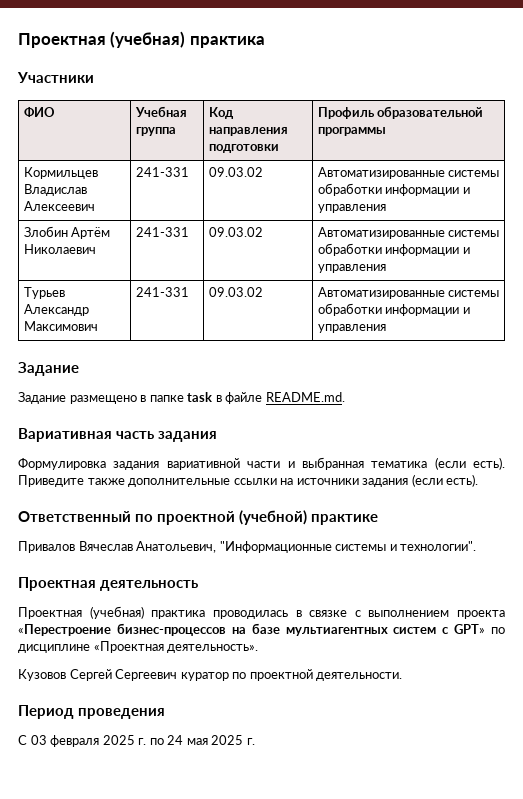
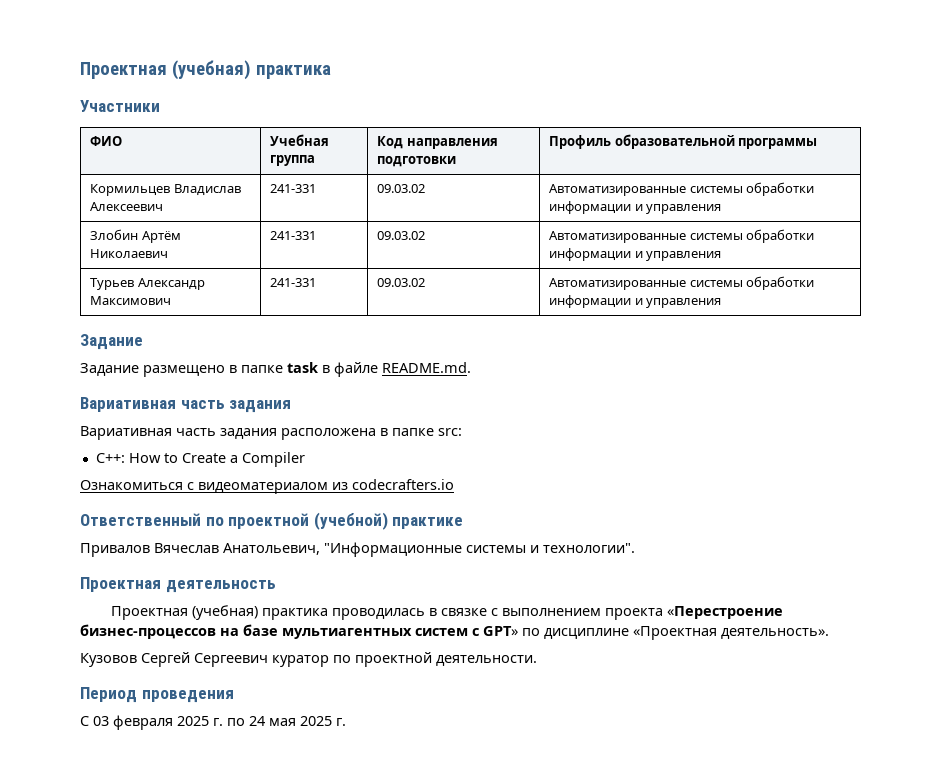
- Формулировка задания вариативной части и выбранная тематика (если есть). Приведите также дополнительные ссылки на источники задания (если есть).
+ Вариативная часть задания расположена в папке src:
+ C++: How to Create a Compiler
+ Ознакомиться с видеоматериалом из codecrafters.io

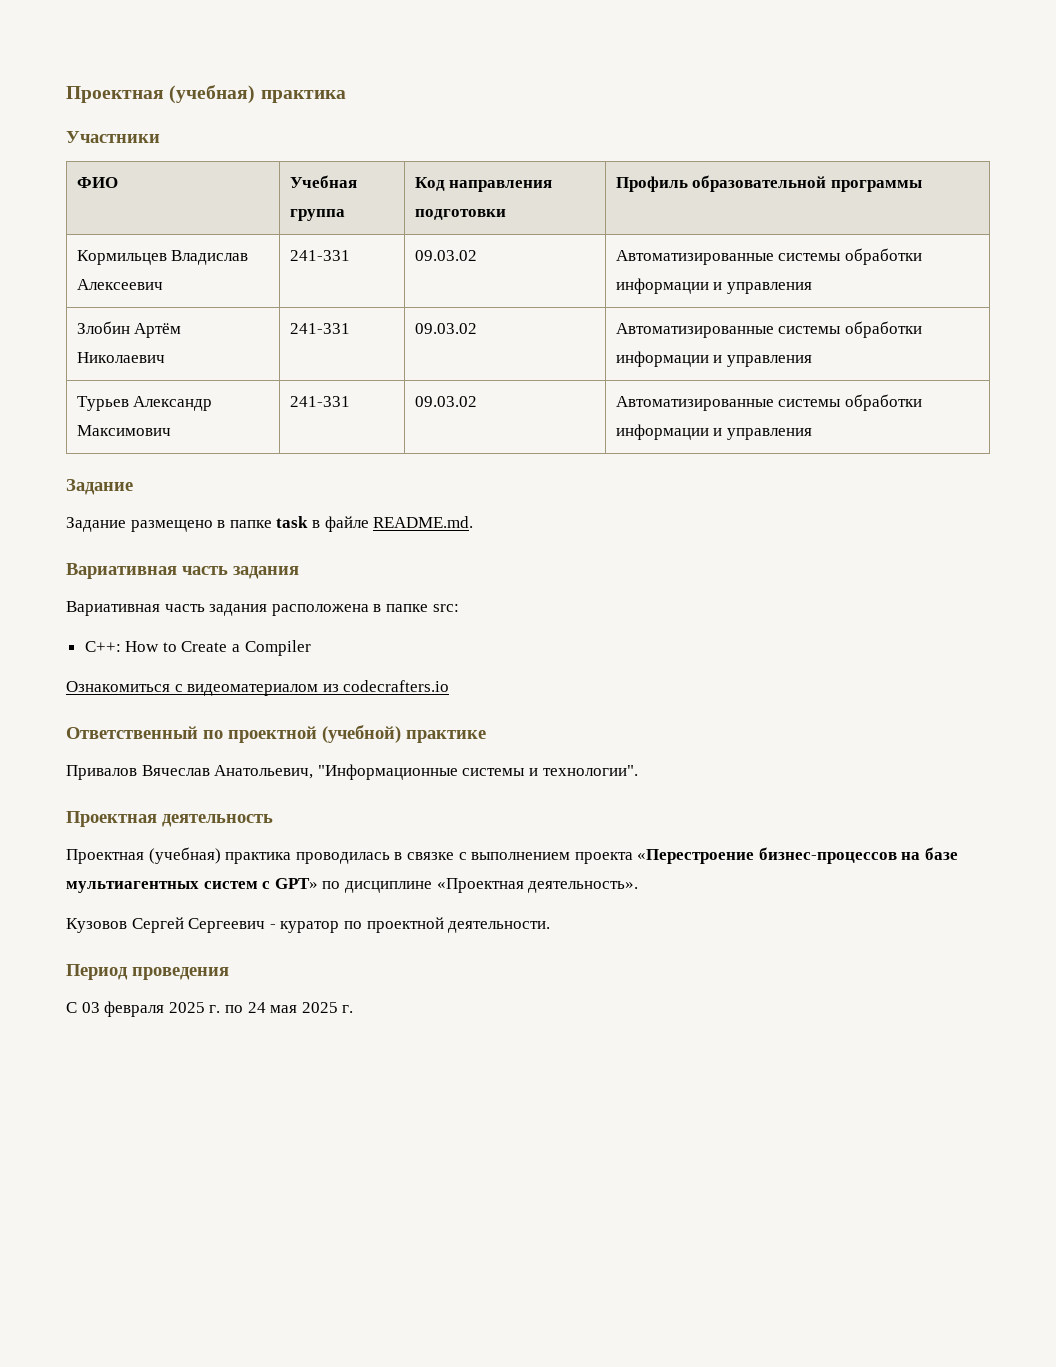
- Кузовов Сергей Сергеевич куратор по проектной деятельности.
+ Кузовов Сергей Сергеевич - куратор по проектной деятельности.

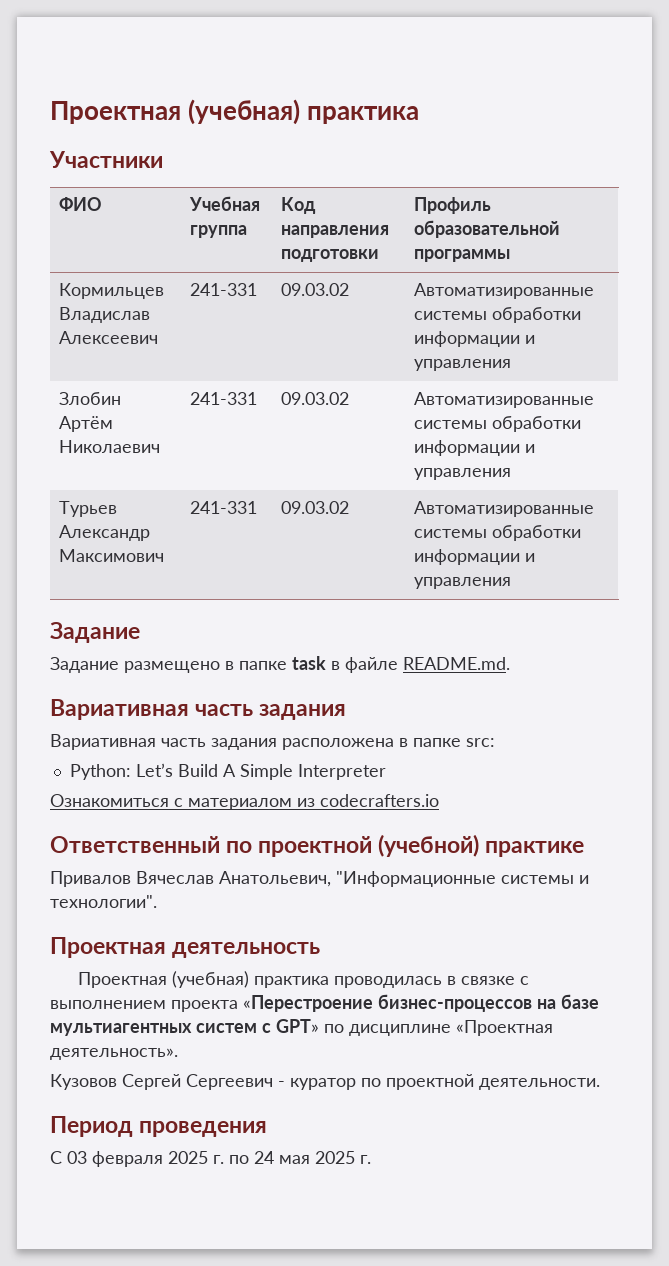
- C++: How to Create a Compiler
+ Python: Let’s Build A Simple Interpreter
- Ознакомиться с видеоматериалом из codecrafters.io
+ Ознакомиться с материалом из codecrafters.io

